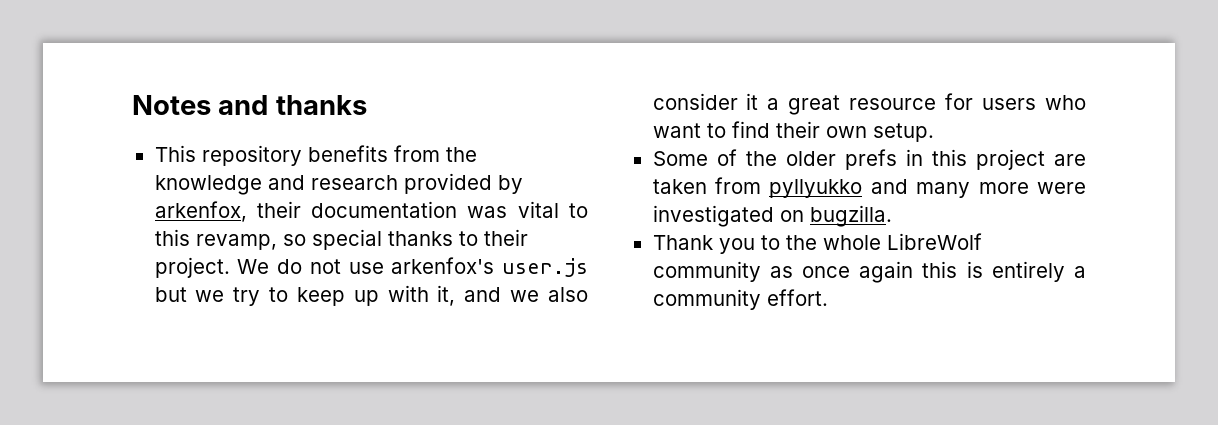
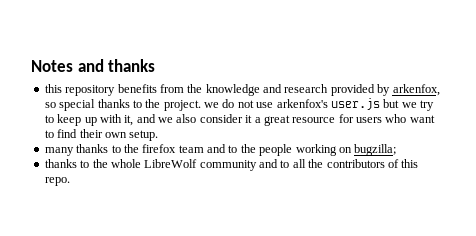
- This repository benefits from the knowledge and research provided by arkenfox, their documentation was vital to this revamp, so special thanks to their project. We do not use arkenfox's user.js but we try to keep up with it, and we also consider it a great resource for users who want to find their own setup.
+ this repository benefits from the knowledge and research provided by arkenfox, so special thanks to the project. we do not use arkenfox's user.js but we try to keep up with it, and we also consider it a great resource for users who want to find their own setup.
- Some of the older prefs in this project are taken from pyllyukko and many more were investigated on bugzilla.
- Thank you to the whole LibreWolf community as once again this is entirely a community effort.
+ many thanks to the firefox team and to the people working on bugzilla;
+ thanks to the whole LibreWolf community and to all the contributors of this repo.

